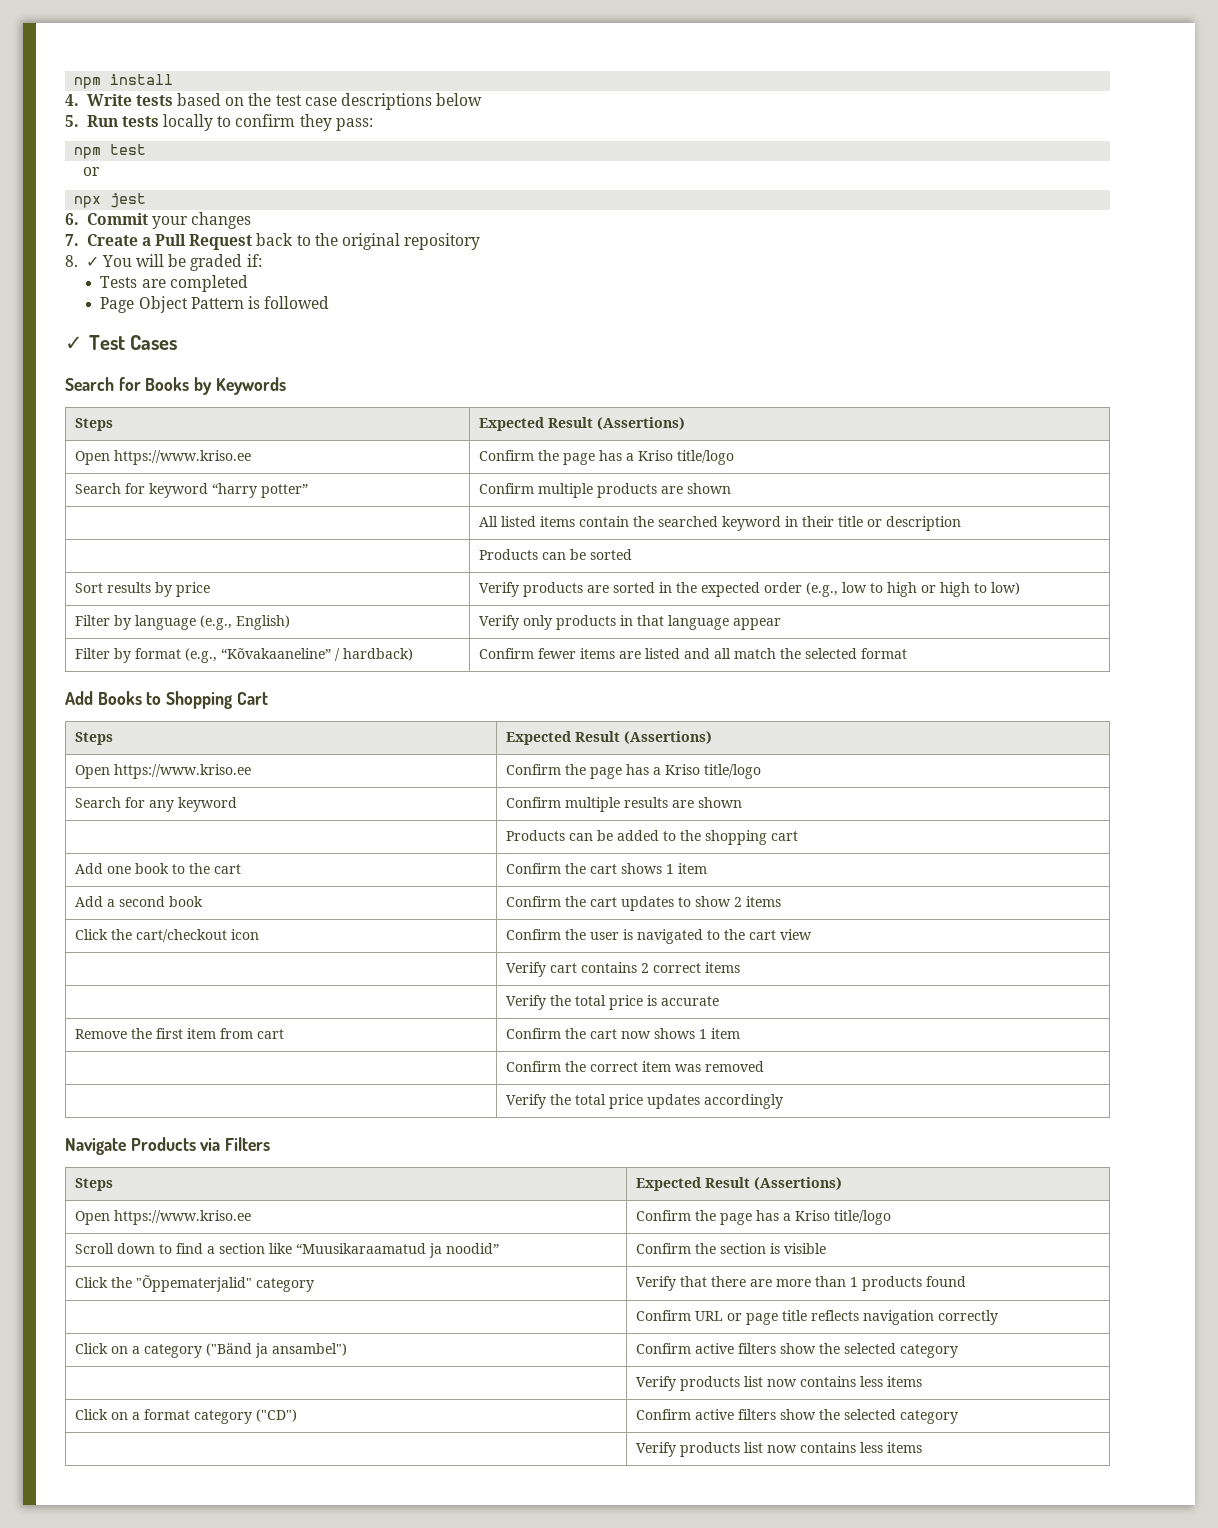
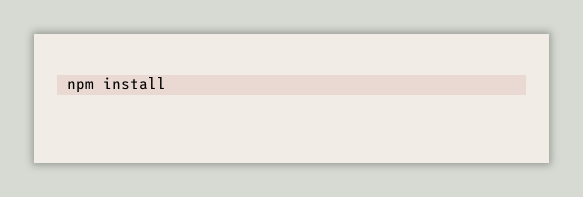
- 4. Write tests based on the test case descriptions below
- 5. Run tests locally to confirm they pass:
- npm test
- or
- npx jest
- 6. Commit your changes
- 7. Create a Pull Request back to the original repository
- 8. ✓ You will be graded if:
- Tests are completed
- Page Object Pattern is followed
- ✓ Test Cases
- Search for Books by Keywords
- Steps | Expected Result (Assertions)
- Open https://www.kriso.ee | Confirm the page has a Kriso title/logo
- Search for keyword “harry potter” | Confirm multiple products are shown
- | All listed items contain the searched keyword in their title or description
- | Products can be sorted
- Sort results by price | Verify products are sorted in the expected order (e.g., low to high or high to low)
- Filter by language (e.g., English) | Verify only products in that language appear
- Filter by format (e.g., “Kõvakaaneline” / hardback) | Confirm fewer items are listed and all match the selected format
- Add Books to Shopping Cart
- Steps | Expected Result (Assertions)
- Open https://www.kriso.ee | Confirm the page has a Kriso title/logo
- Search for any keyword | Confirm multiple results are shown
- | Products can be added to the shopping cart
- Add one book to the cart | Confirm the cart shows 1 item
- Add a second book | Confirm the cart updates to show 2 items
- Click the cart/checkout icon | Confirm the user is navigated to the cart view
- | Verify cart contains 2 correct items
- | Verify the total price is accurate
- Remove the first item from cart | Confirm the cart now shows 1 item
- | Confirm the correct item was removed
- | Verify the total price updates accordingly
- Navigate Products via Filters
- Steps | Expected Result (Assertions)
- Open https://www.kriso.ee | Confirm the page has a Kriso title/logo
- Scroll down to find a section like “Muusikaraamatud ja noodid” | Confirm the section is visible
- Click the "Õppematerjalid" category | Verify that there are more than 1 products found
- | Confirm URL or page title reflects navigation correctly
- Click on a category ("Bänd ja ansambel") | Confirm active filters show the selected category
- | Verify products list now contains less items
- Click on a format category ("CD") | Confirm active filters show the selected category
- | Verify products list now contains less items

